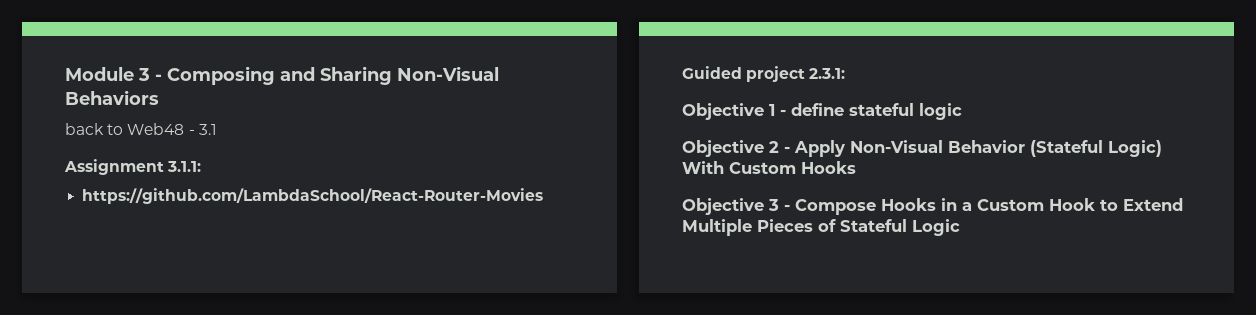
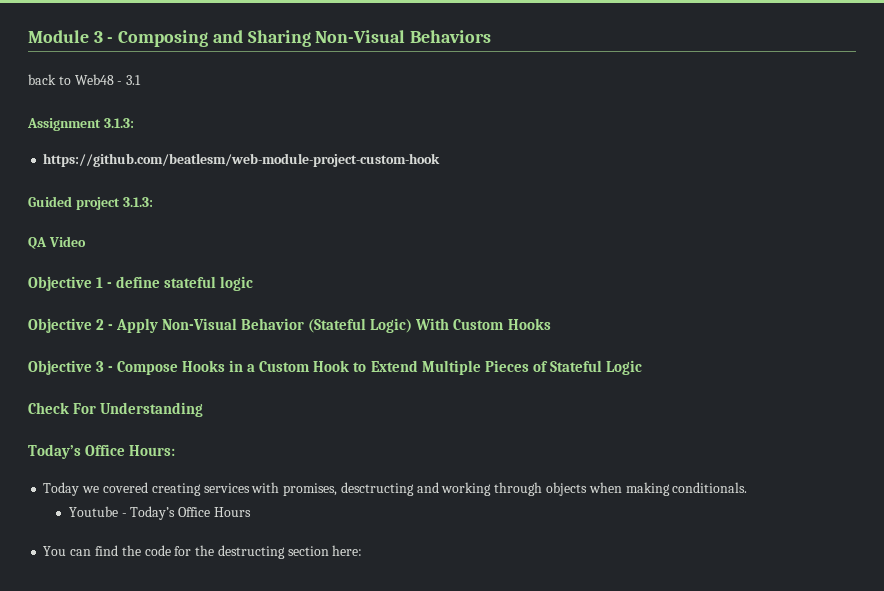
- Assignment 3.1.1:
- https://github.com/LambdaSchool/React-Router-Movies
+ Assignment 3.1.3:
+ https://github.com/beatlesm/web-module-project-custom-hook
- Guided project 2.3.1:
+ Guided project 3.1.3:
+ QA Video
+ Check For Understanding
+ Today’s Office Hours:
+ Today we covered creating services with promises, desctructing and working through objects when making conditionals.
+ Youtube - Today’s Office Hours
+ You can find the code for the destructing section here:

